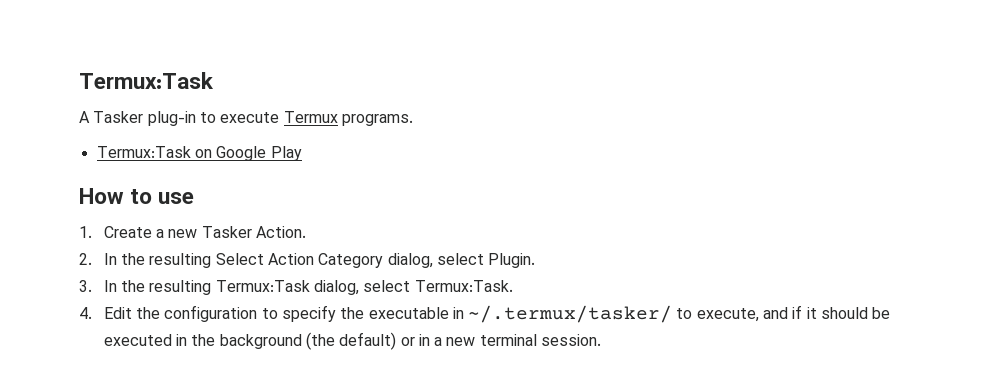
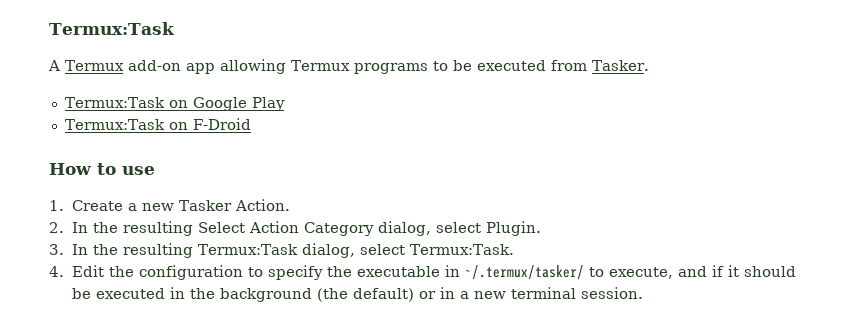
- A Tasker plug-in to execute Termux programs.
+ A Termux add-on app allowing Termux programs to be executed from Tasker.
+ Termux:Task on F-Droid

